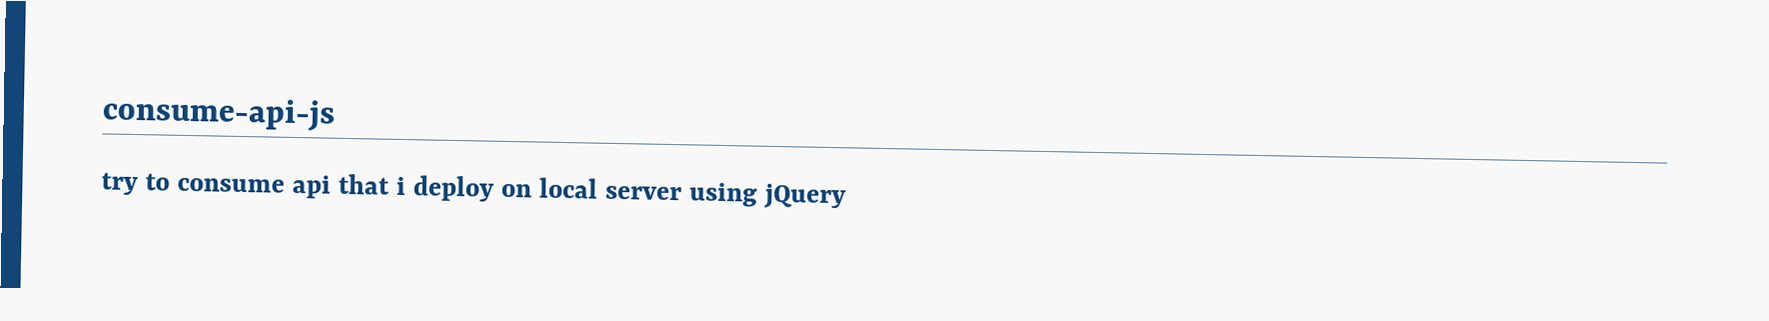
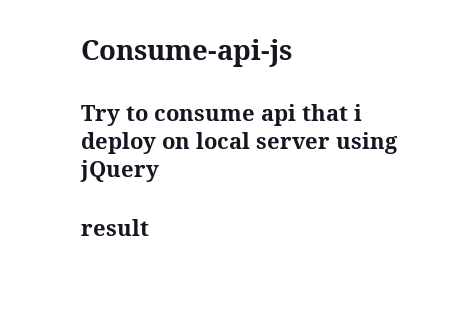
- consume-api-js
- try to consume api that i deploy on local server using jQuery
+ Consume-api-js
+ Try to consume api that i deploy on local server using jQuery
+ result

